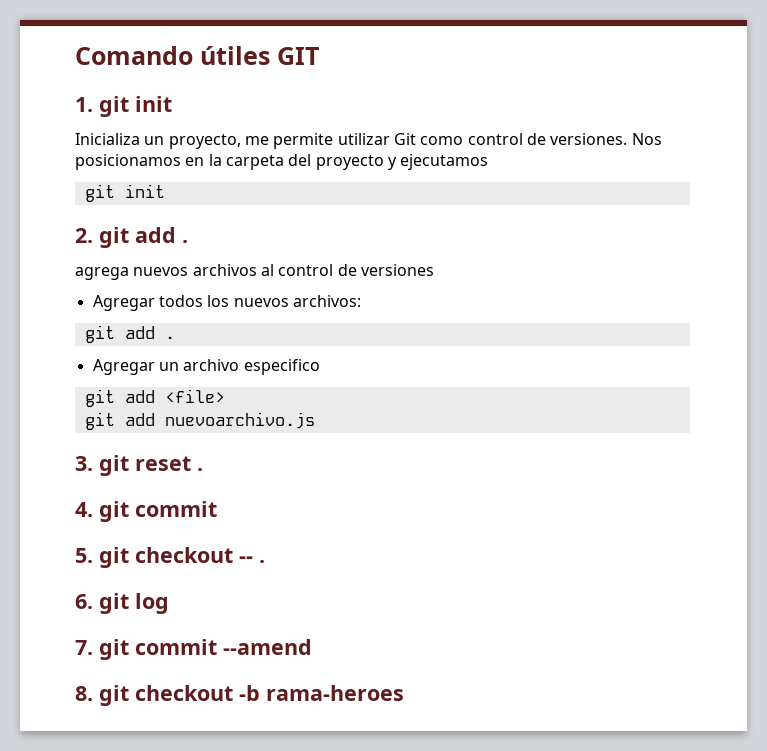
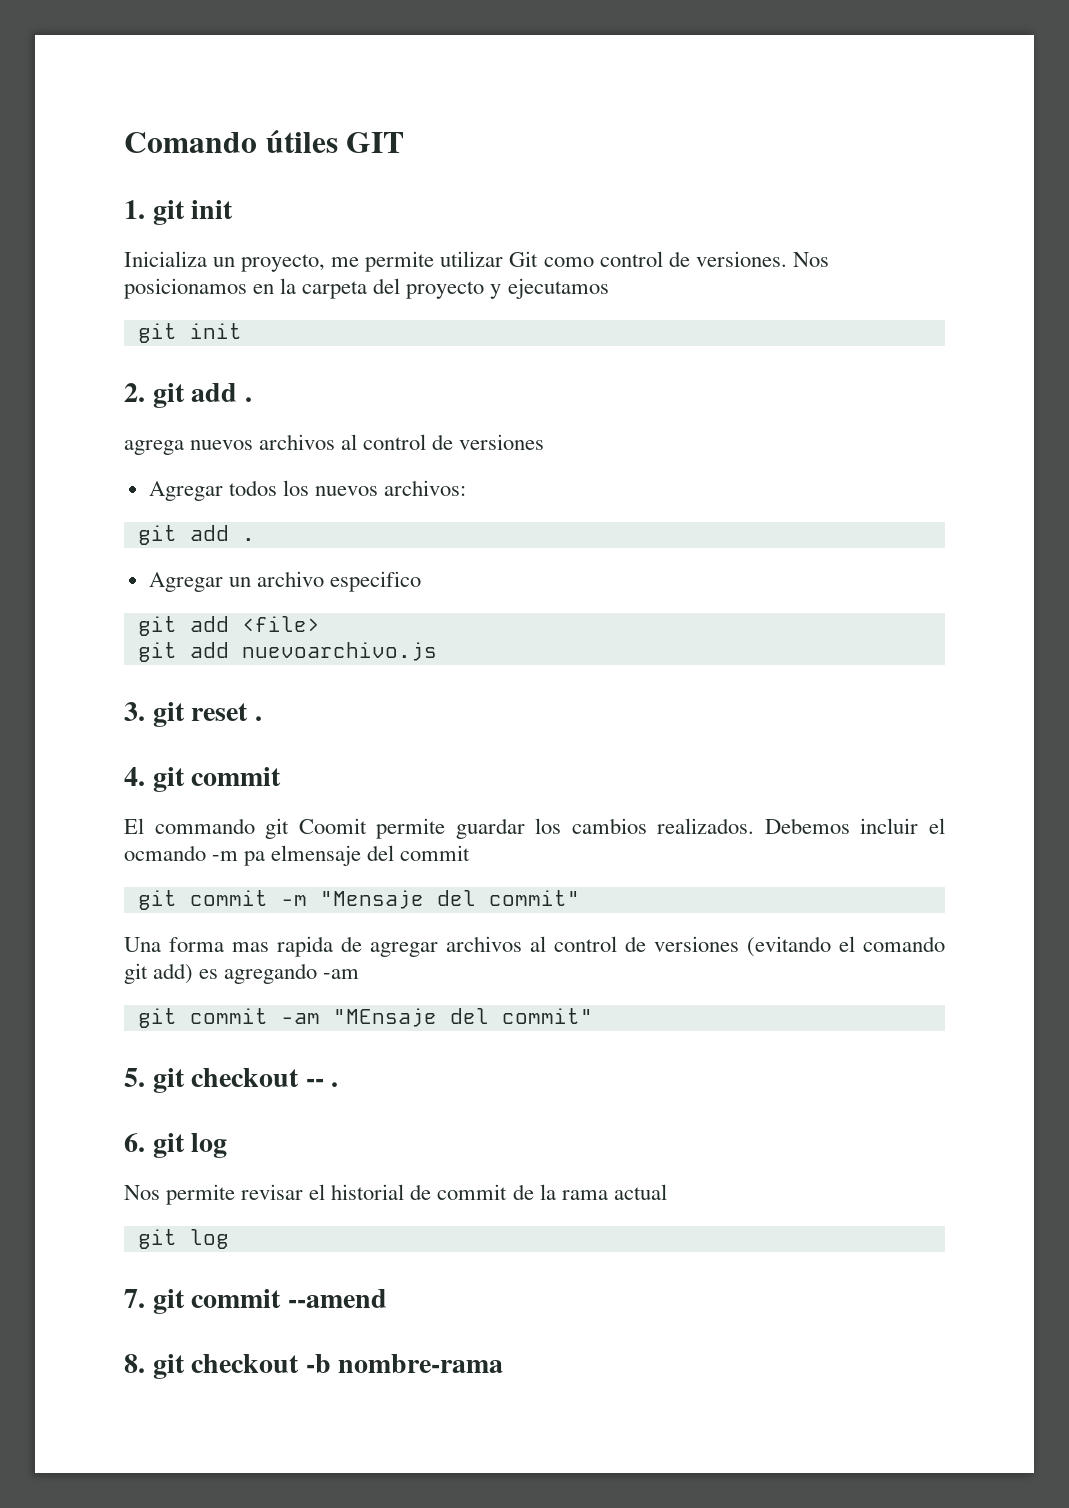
+ El commando git Coomit permite guardar los cambios realizados. Debemos incluir el ocmando -m pa elmensaje del commit
+ git commit -m "Mensaje del commit"
+ Una forma mas rapida de agregar archivos al control de versiones (evitando el comando git add) es agregando -am
+ git commit -am "MEnsaje del commit"
+ Nos permite revisar el historial de commit de la rama actual
+ git log
- 8. git checkout -b rama-heroes
+ 8. git checkout -b nombre-rama

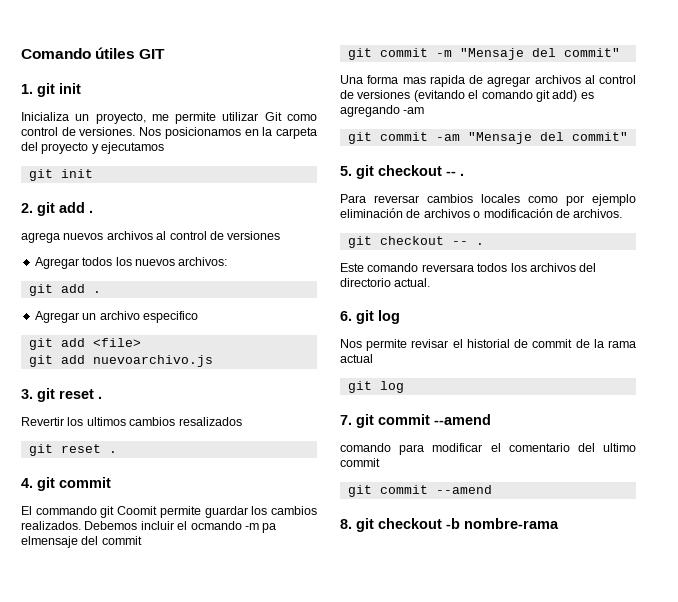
+ Revertir los ultimos cambios resalizados
+ git reset .
- git commit -am "MEnsaje del commit"
+ git commit -am "Mensaje del commit"
+ Para reversar cambios locales como por ejemplo eliminación de archivos o modificación de archivos.
+ git checkout -- .
+ Este comando reversara todos los archivos del directorio actual.
+ comando para modificar el comentario del ultimo commit
+ git commit --amend

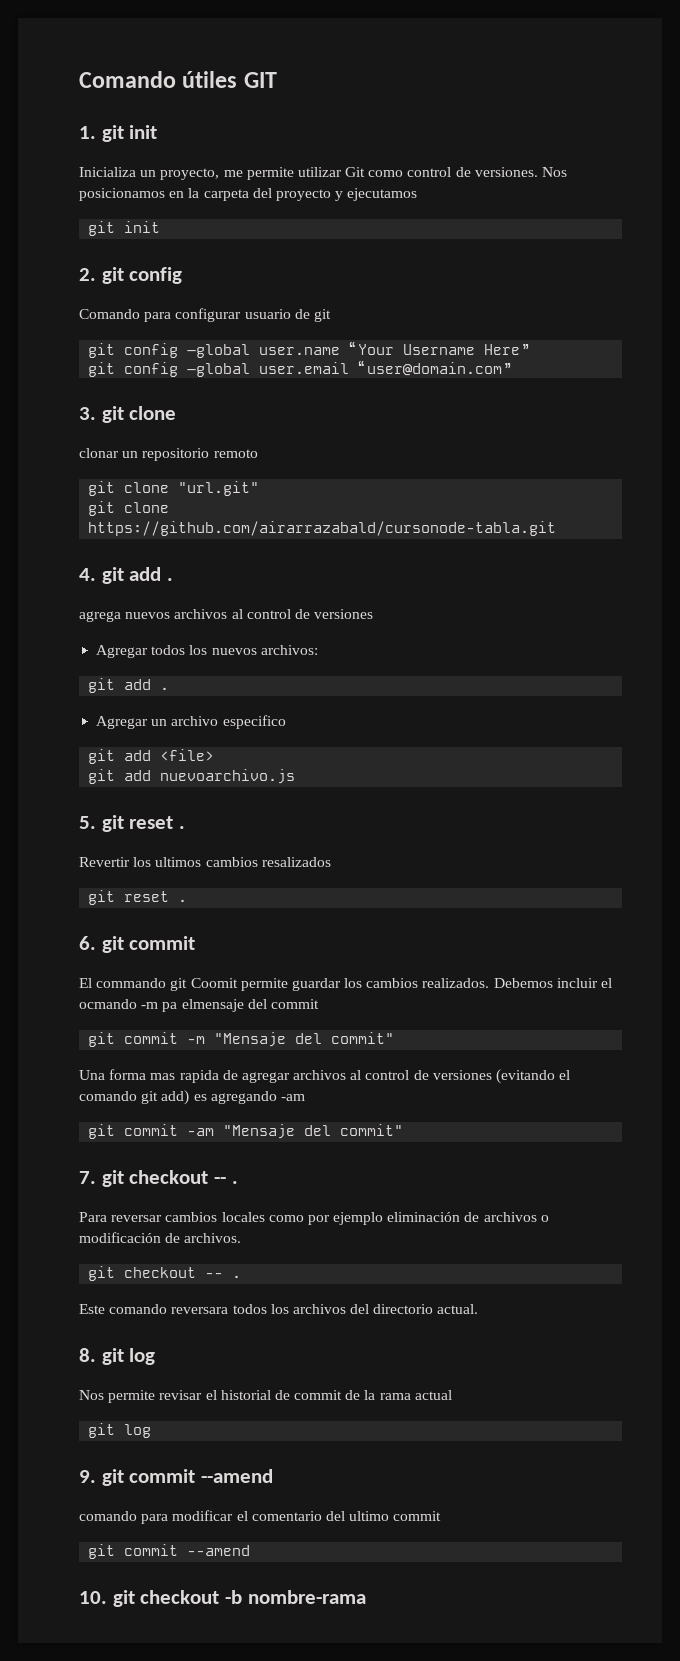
- 2. git add .
+ 2. git config
+ Comando para configurar usuario de git
+ git config –global user.name “Your Username Here”
+ git config –global user.email “user@domain.com”
+ 3. git clone
+ clonar un repositorio remoto
+ git clone "url.git"
+ git clone https://github.com/airarrazabald/cursonode-tabla.git
+ 4. git add .
- 3. git reset .
+ 5. git reset .
- 4. git commit
+ 6. git commit
- 5. git checkout -- .
+ 7. git checkout -- .
- 6. git log
+ 8. git log
- 7. git commit --amend
+ 9. git commit --amend
- 8. git checkout -b nombre-rama
+ 10. git checkout -b nombre-rama

